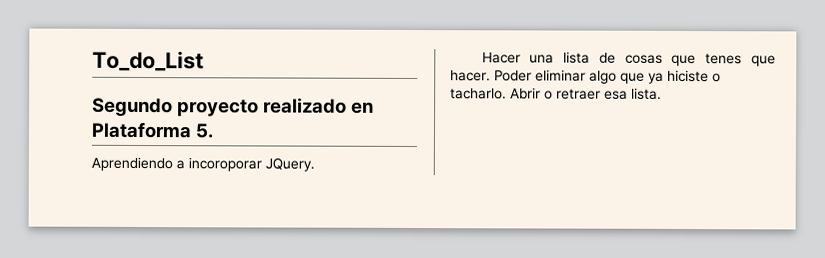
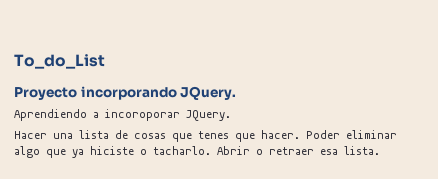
- Segundo proyecto realizado en Plataforma 5.
+ Proyecto incorporando JQuery.

